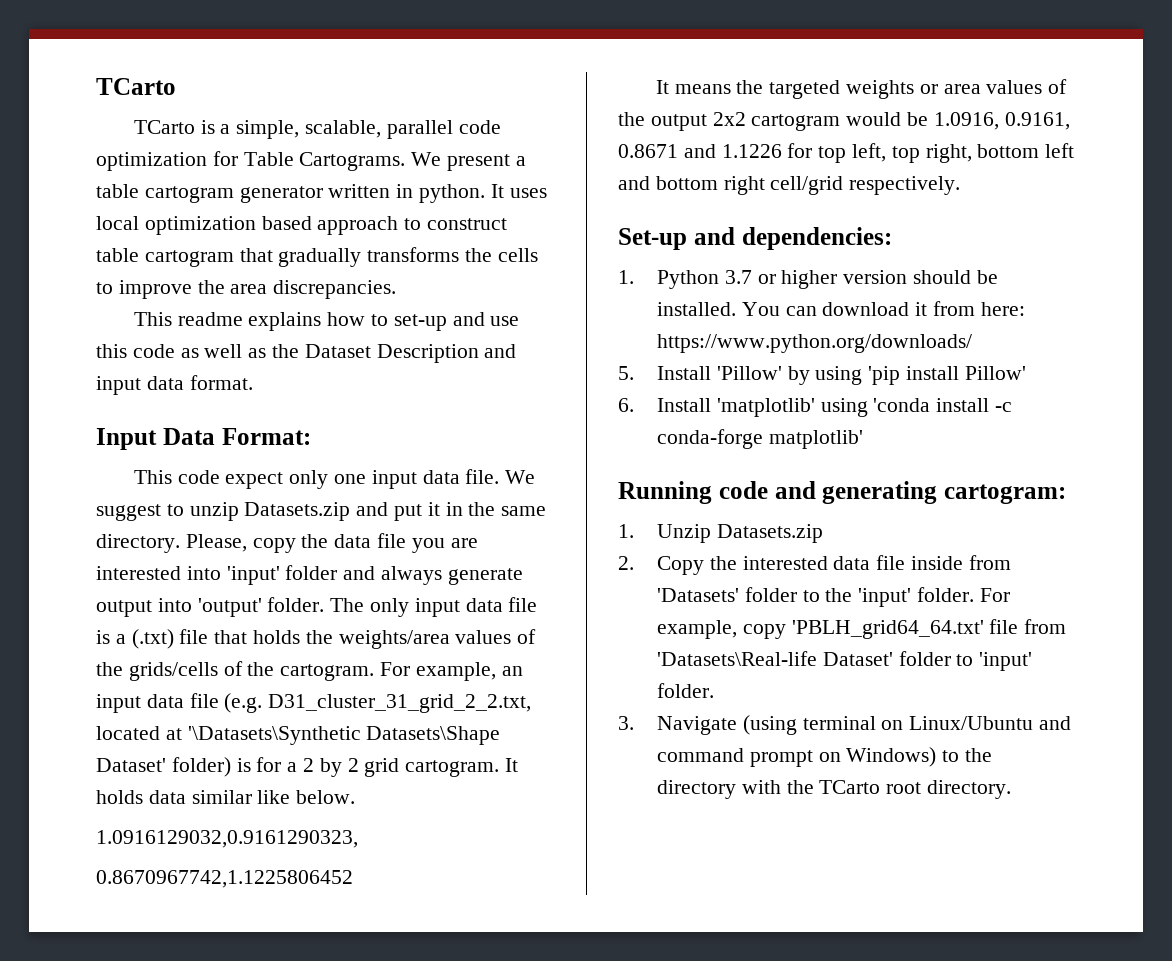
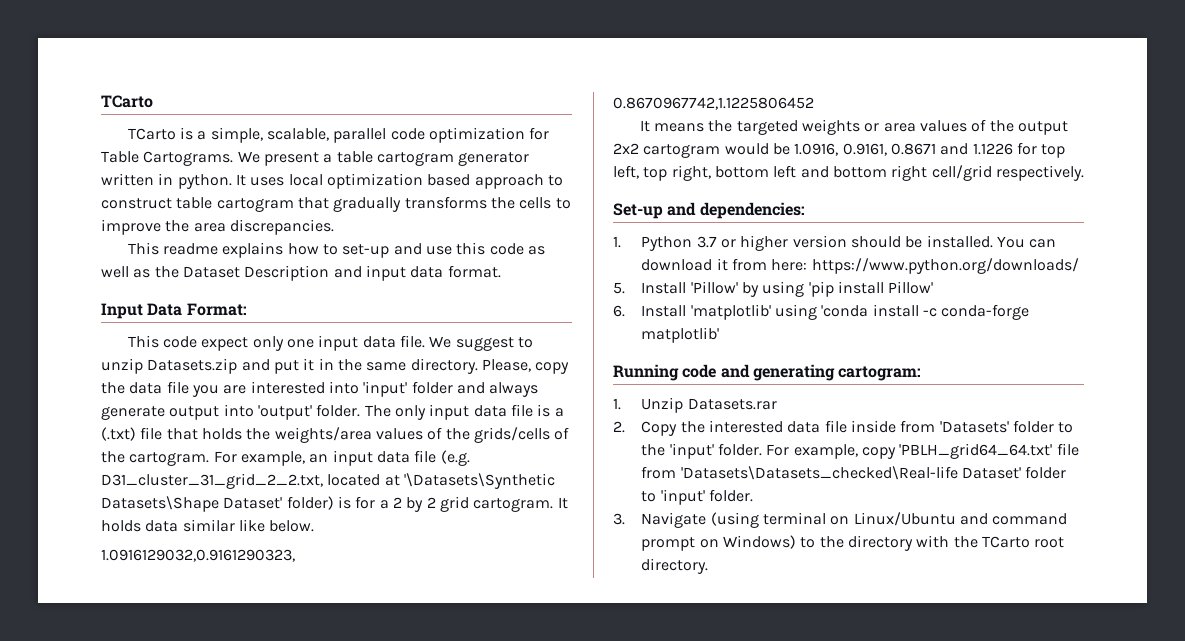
- 1. Unzip Datasets.zip
+ 1. Unzip Datasets.rar
- For example, copy 'PBLH_grid64_64.txt' file from 'Datasets\Real-life Dataset' folder to 'input' folder.
+ For example, copy 'PBLH_grid64_64.txt' file from 'Datasets\Datasets_checked\Real-life Dataset' folder to 'input' folder.

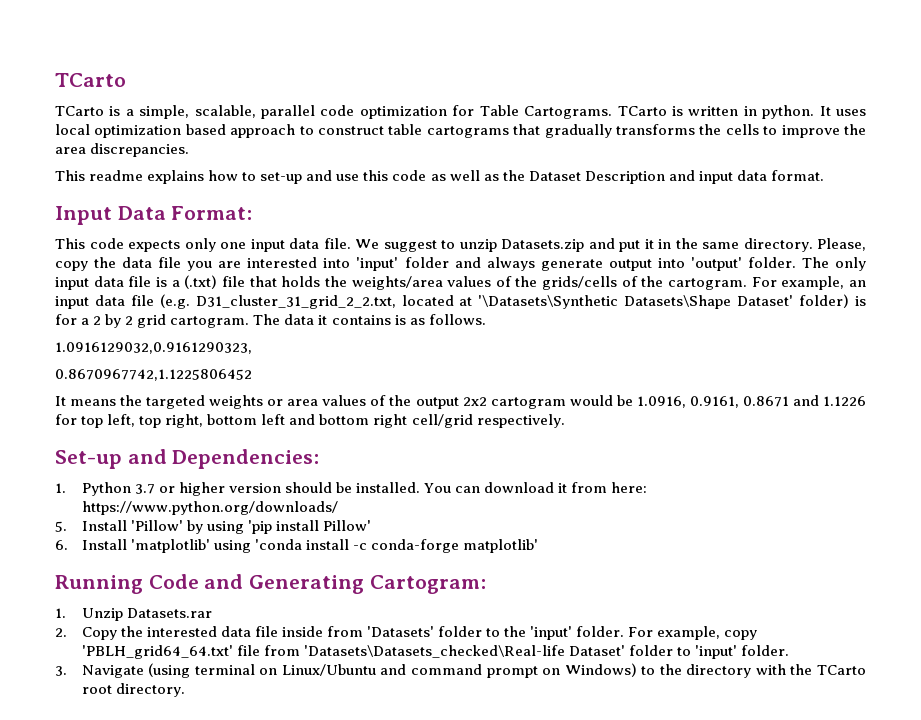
- We present a table cartogram generator written in python.
+ TCarto is written in python.
- It uses local optimization based approach to construct table cartogram that gradually transforms the cells to improve the area discrepancies.
+ It uses local optimization based approach to construct table cartograms that gradually transforms the cells to improve the area discrepancies.
- This code expect only one input data file.
+ This code expects only one input data file.
- It holds data similar like below.
+ The data it contains is as follows.
- Set-up and dependencies:
+ Set-up and Dependencies:
- Running code and generating cartogram:
+ Running Code and Generating Cartogram:

